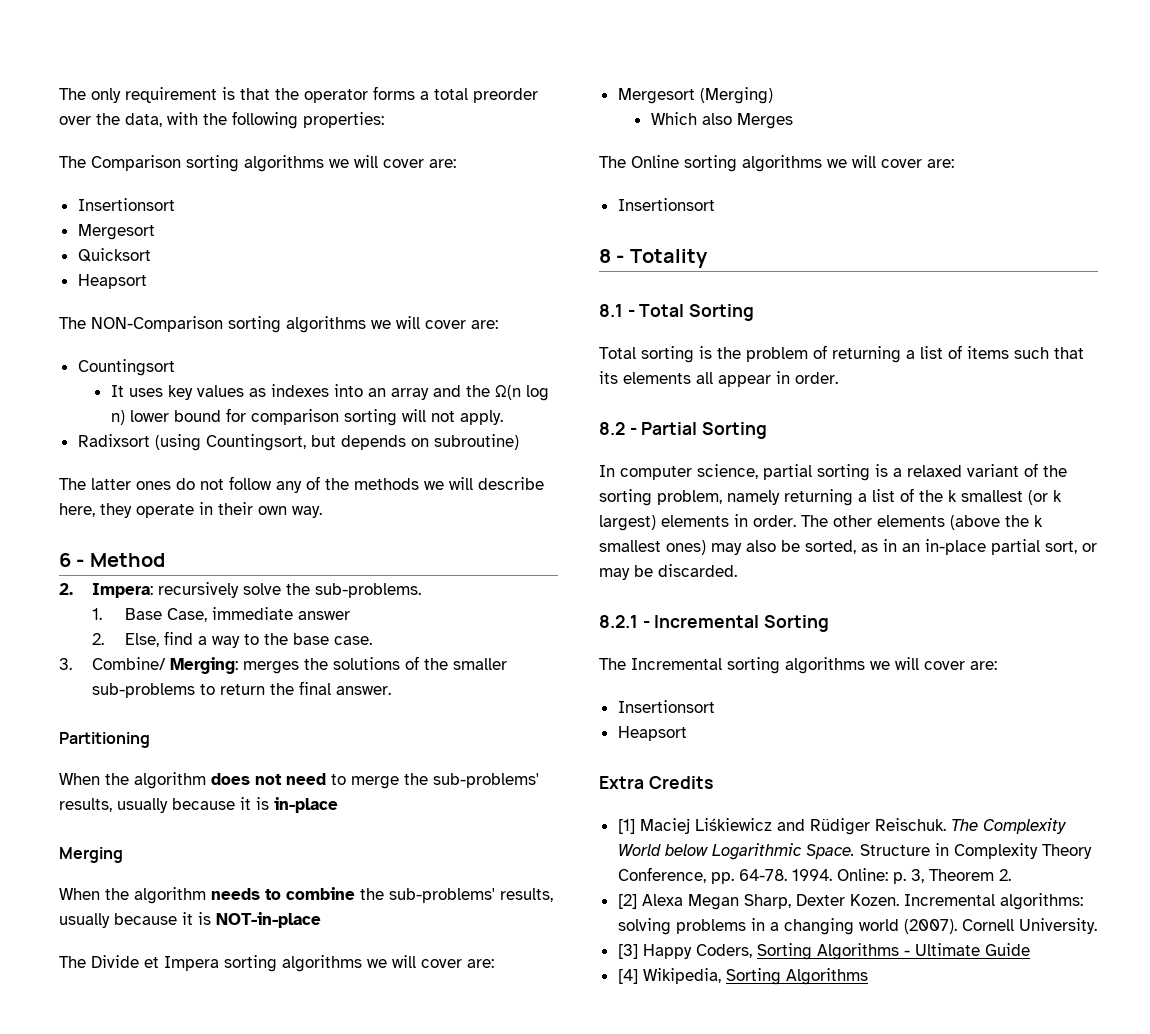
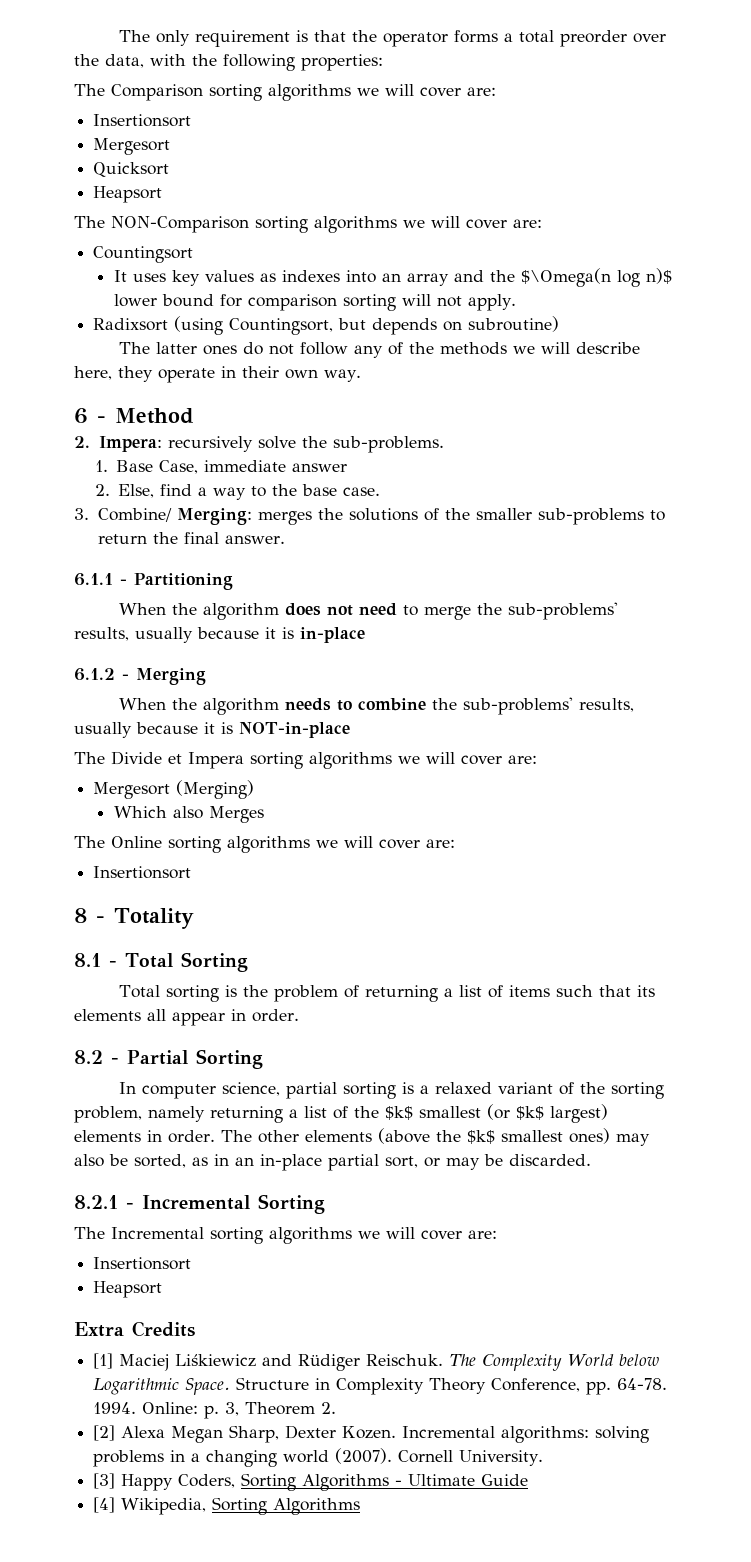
- It uses key values as indexes into an array and the Ω(n log n) lower bound for comparison sorting will not apply.
+ It uses key values as indexes into an array and the $\Omega(n log n)$ lower bound for comparison sorting will not apply.
- Partitioning
+ 6.1.1 - Partitioning
- Merging
+ 6.1.2 - Merging
- In computer science, partial sorting is a relaxed variant of the sorting problem, namely returning a list of the k smallest (or k largest) elements in order.
+ In computer science, partial sorting is a relaxed variant of the sorting problem, namely returning a list of the $k$ smallest (or $k$ largest) elements in order.
- The other elements (above the k smallest ones) may also be sorted, as in an in-place partial sort, or may be discarded.
+ The other elements (above the $k$ smallest ones) may also be sorted, as in an in-place partial sort, or may be discarded.

